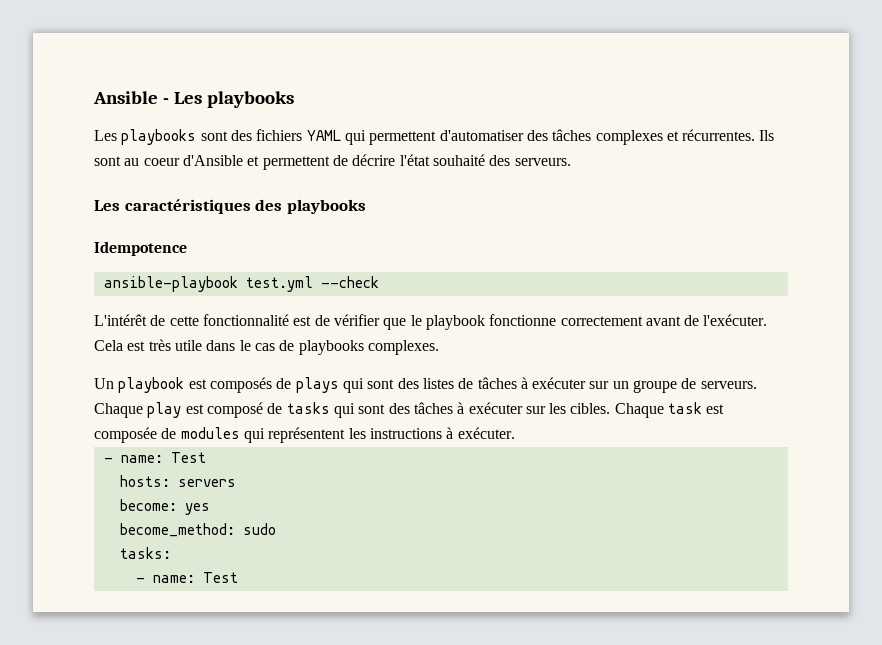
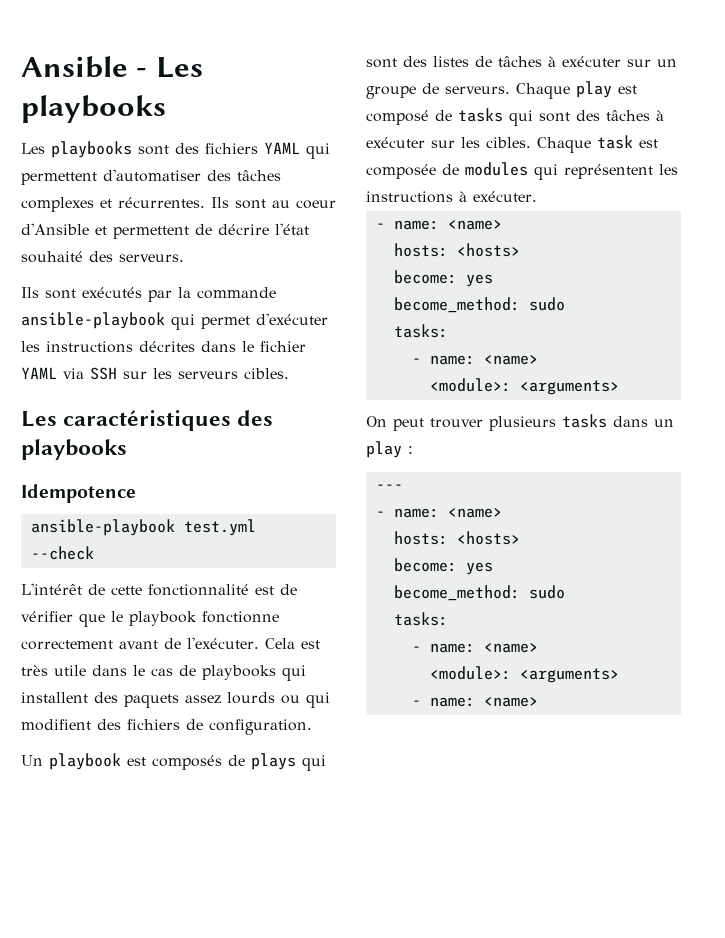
+ Ils sont exécutés par la commande ansible-playbook qui permet d'exécuter les instructions décrites dans le fichier YAML via SSH sur les serveurs cibles.
- Cela est très utile dans le cas de playbooks complexes.
+ Cela est très utile dans le cas de playbooks qui installent des paquets assez lourds ou qui modifient des fichiers de configuration.
  Chaque task est composée de modules qui représentent les instructions à exécuter.
- - name: Test
- hosts: servers
+ - name: <name>
+ hosts: <hosts>
  become: yes
  become_method: sudo
  tasks:
- - name: Test
+ - name: <name>
+ <module>: <arguments>
+ On peut trouver plusieurs tasks dans un play :
+ ---
+ - name: <name>
+ hosts: <hosts>
+ become: yes
+ become_method: sudo
+ tasks:
+ - name: <name>
+ <module>: <arguments>
+ - name: <name>

